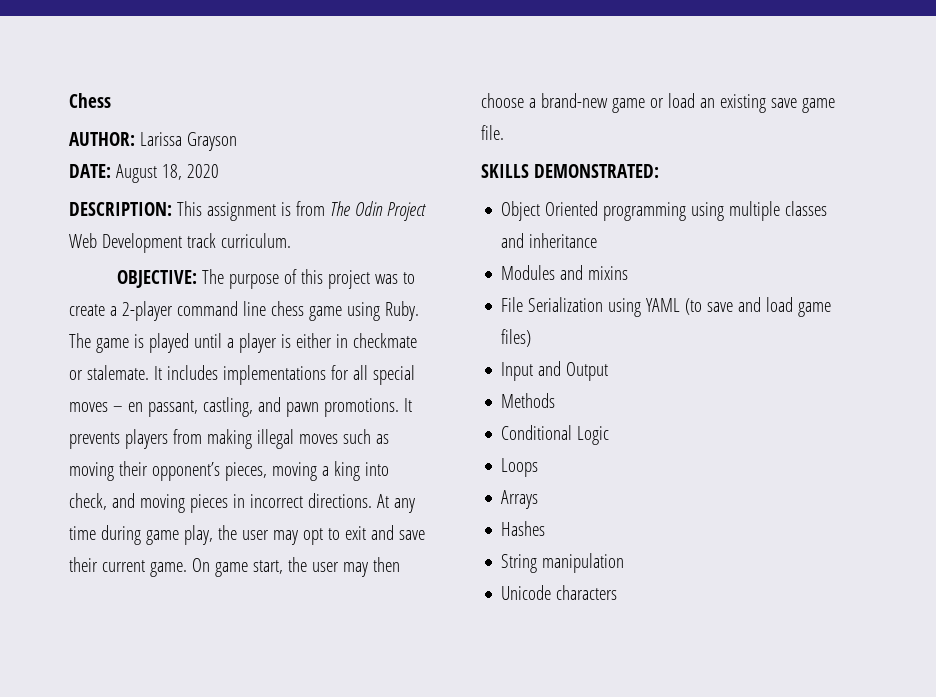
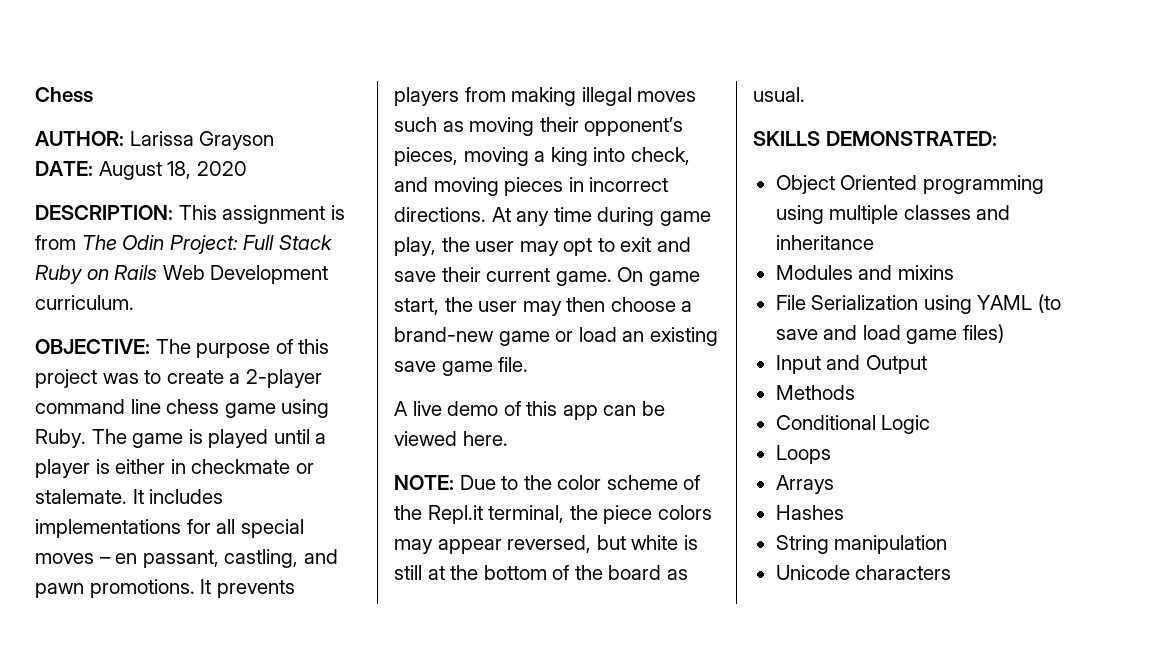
- DESCRIPTION: This assignment is from The Odin Project Web Development track curriculum.
+ DESCRIPTION: This assignment is from The Odin Project: Full Stack Ruby on Rails Web Development curriculum.
+ A live demo of this app can be viewed here.
+ NOTE: Due to the color scheme of the Repl.it terminal, the piece colors may appear reversed, but white is still at the bottom of the board as usual.

